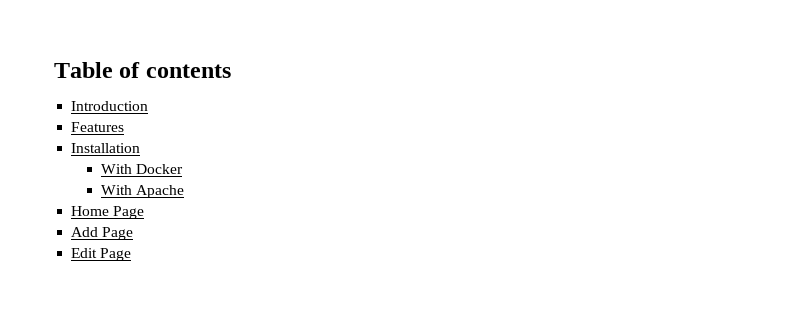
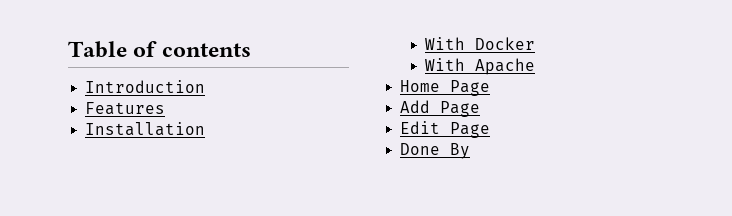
+ Done By

